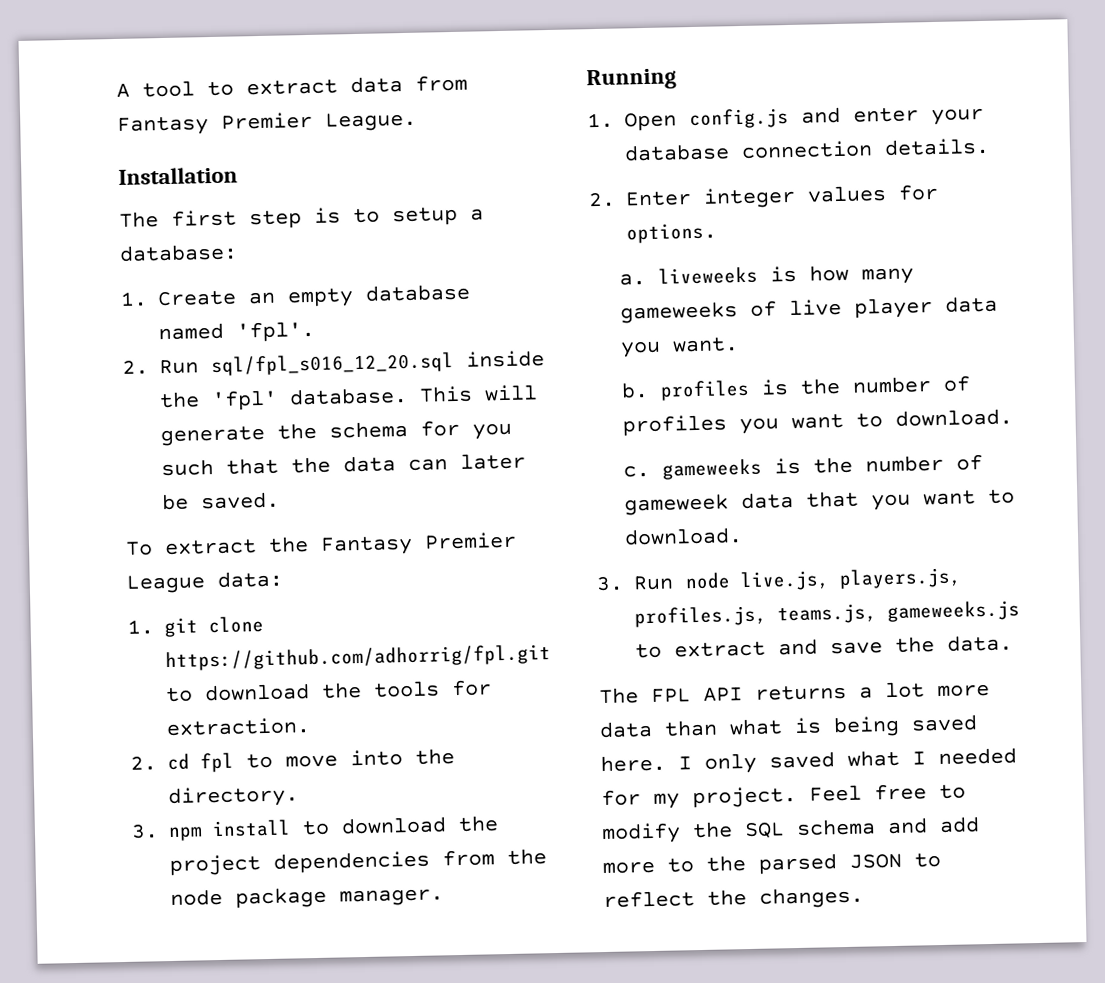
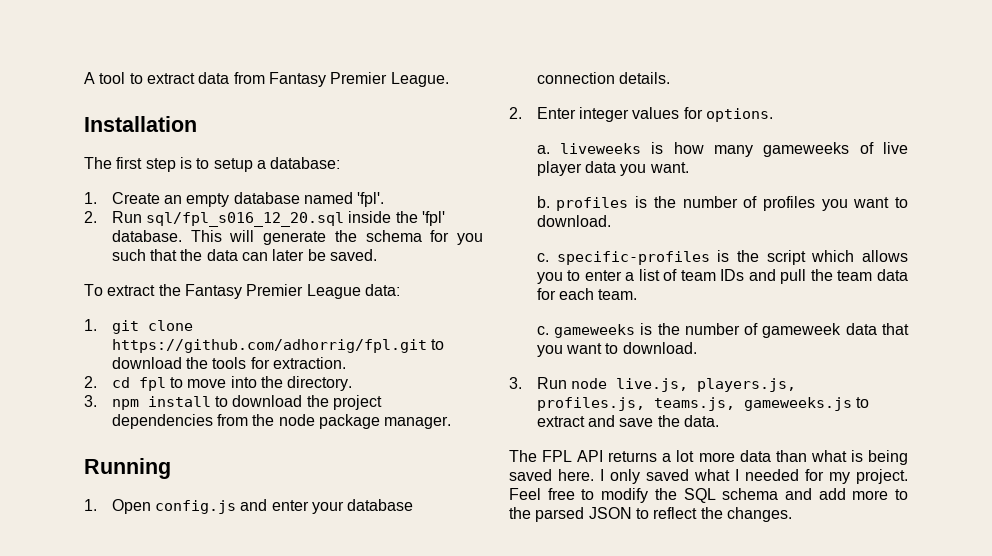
+ c. specific-profiles is the script which allows you to enter a list of team IDs and pull the team data for each team.

